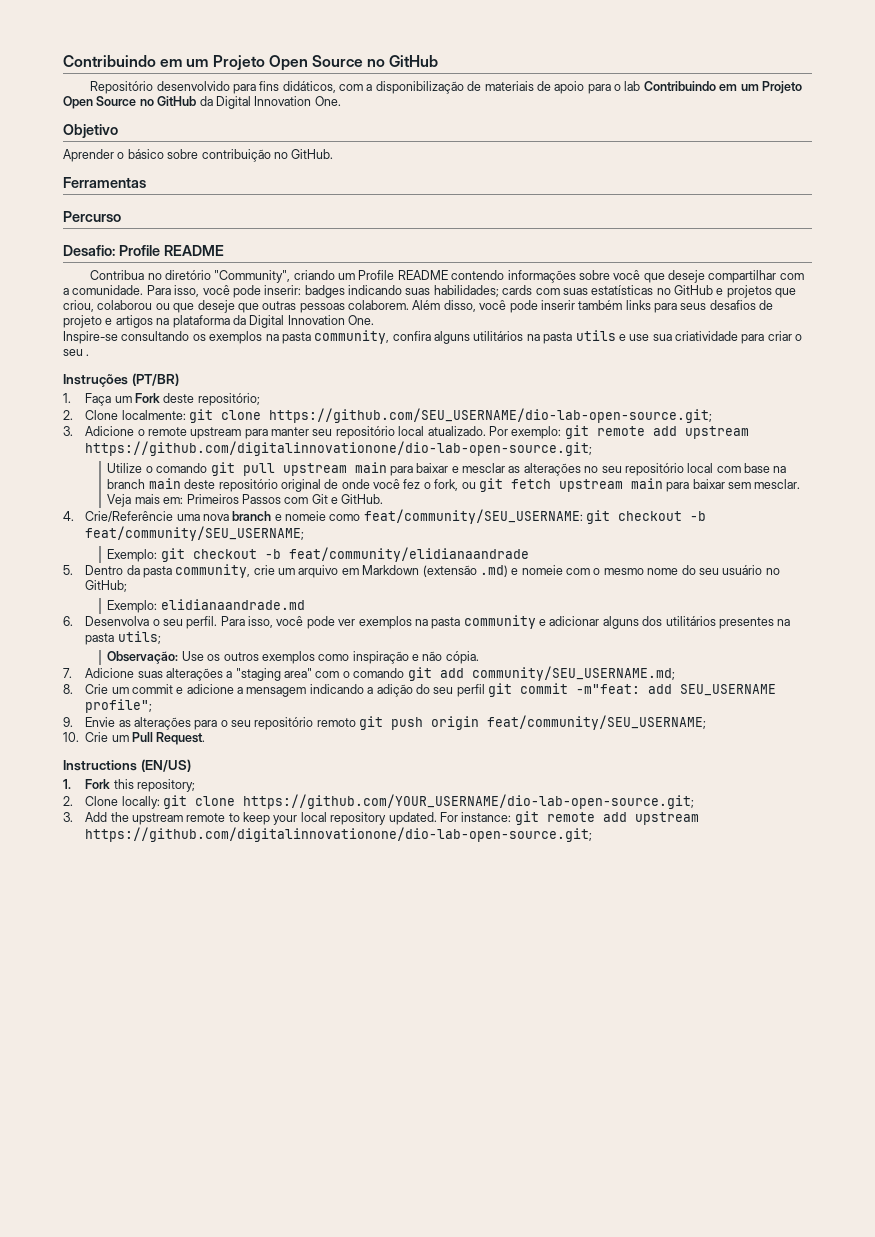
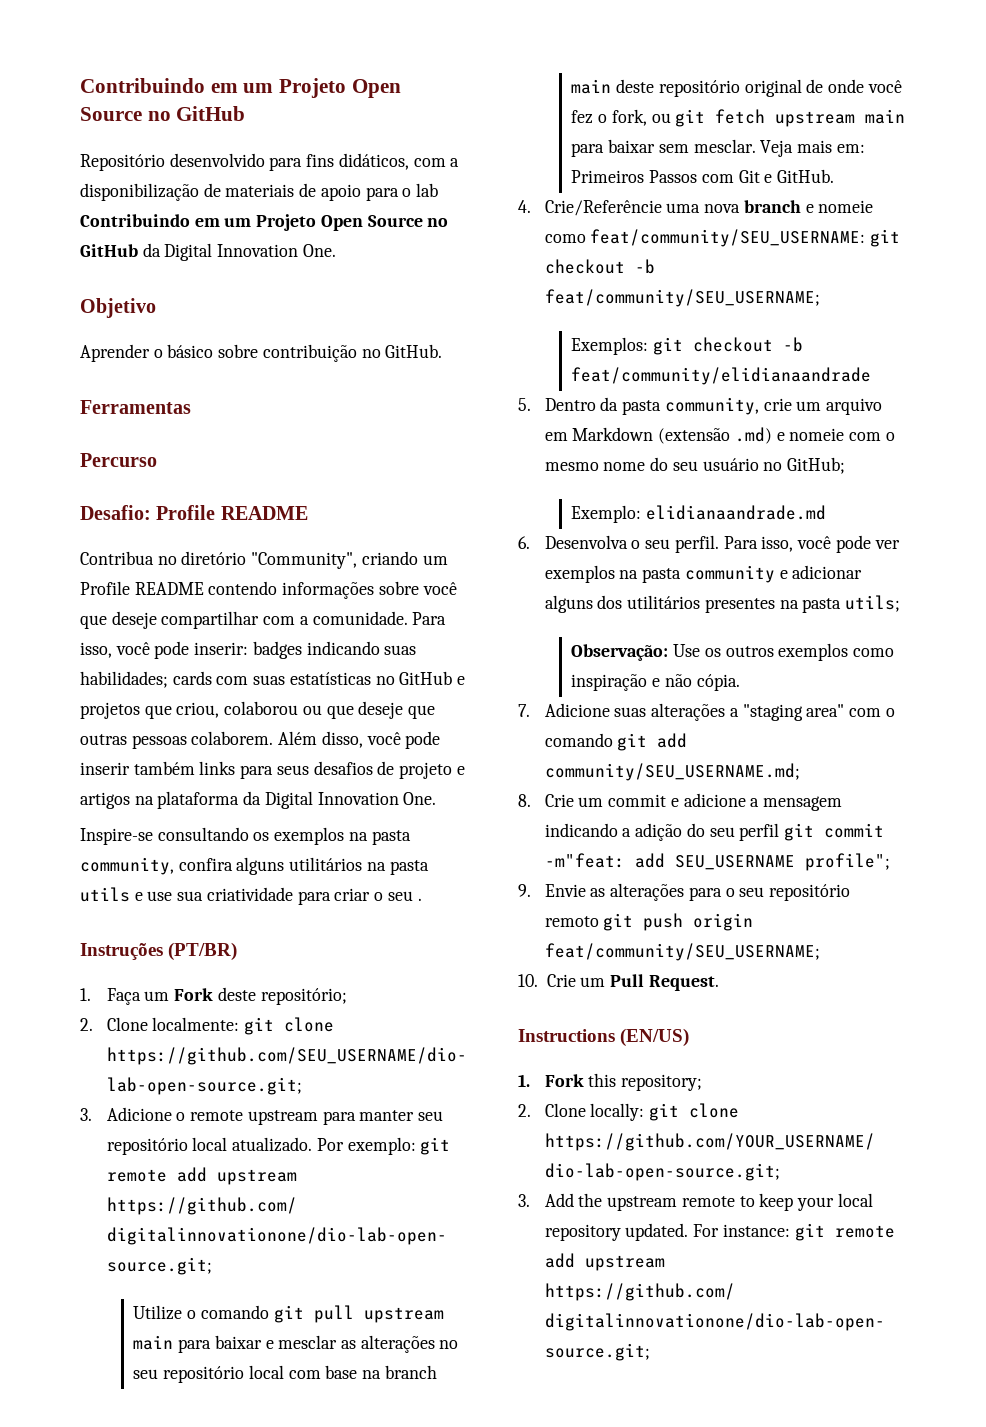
- Exemplo: git checkout -b feat/community/elidianaandrade
+ Exemplos: git checkout -b feat/community/elidianaandrade

